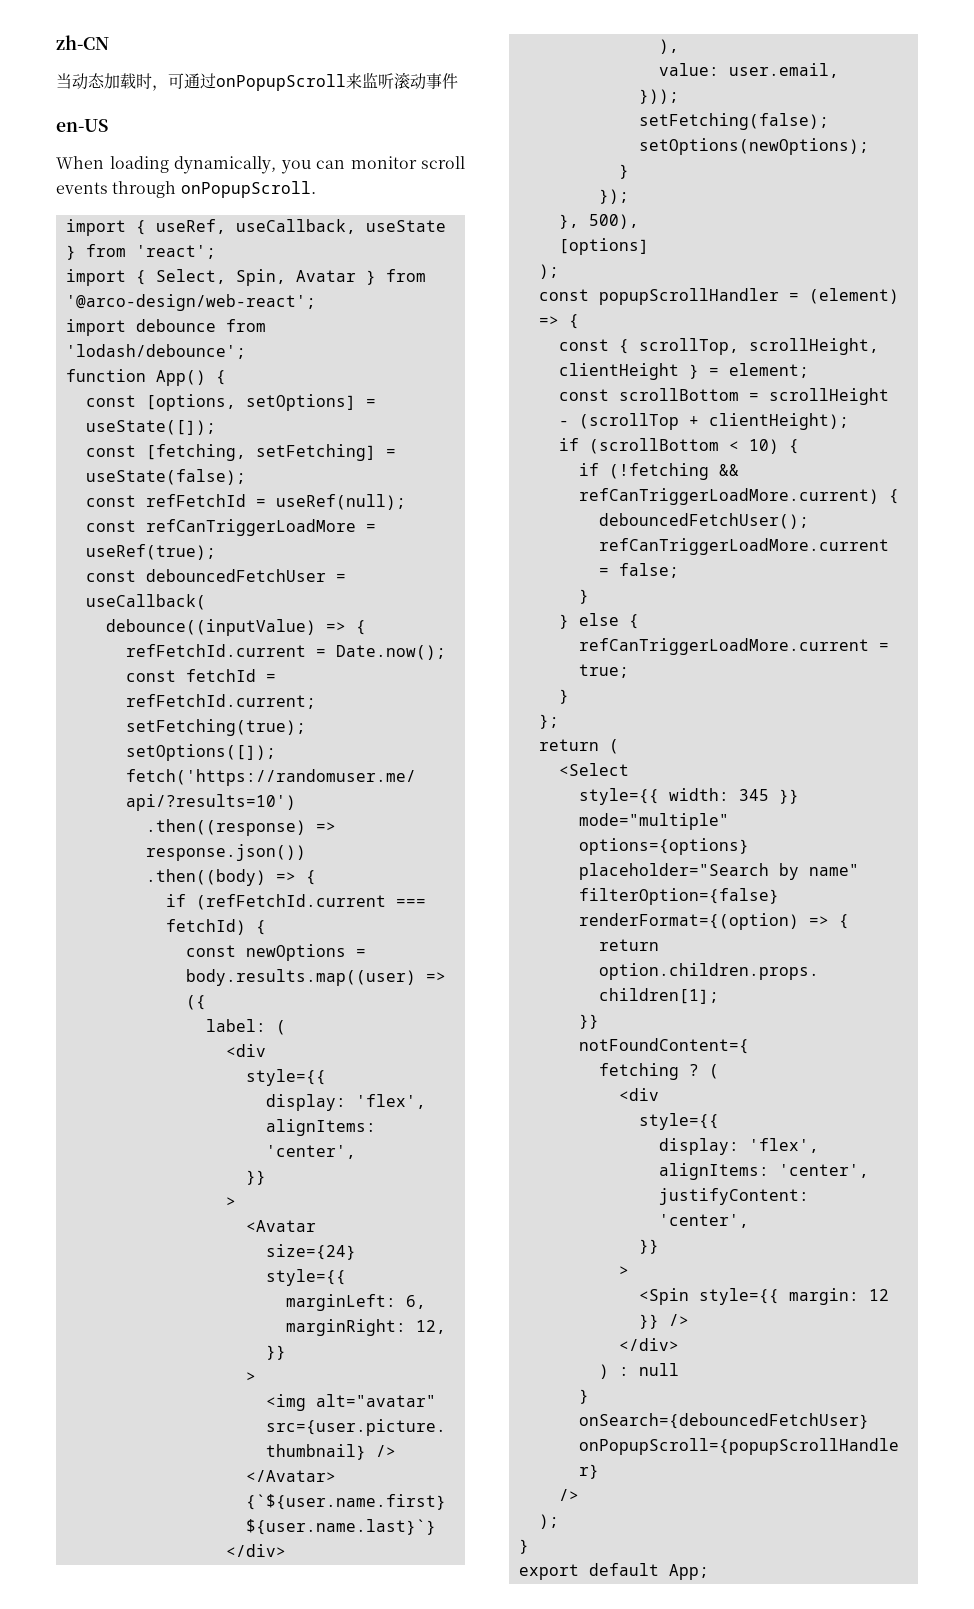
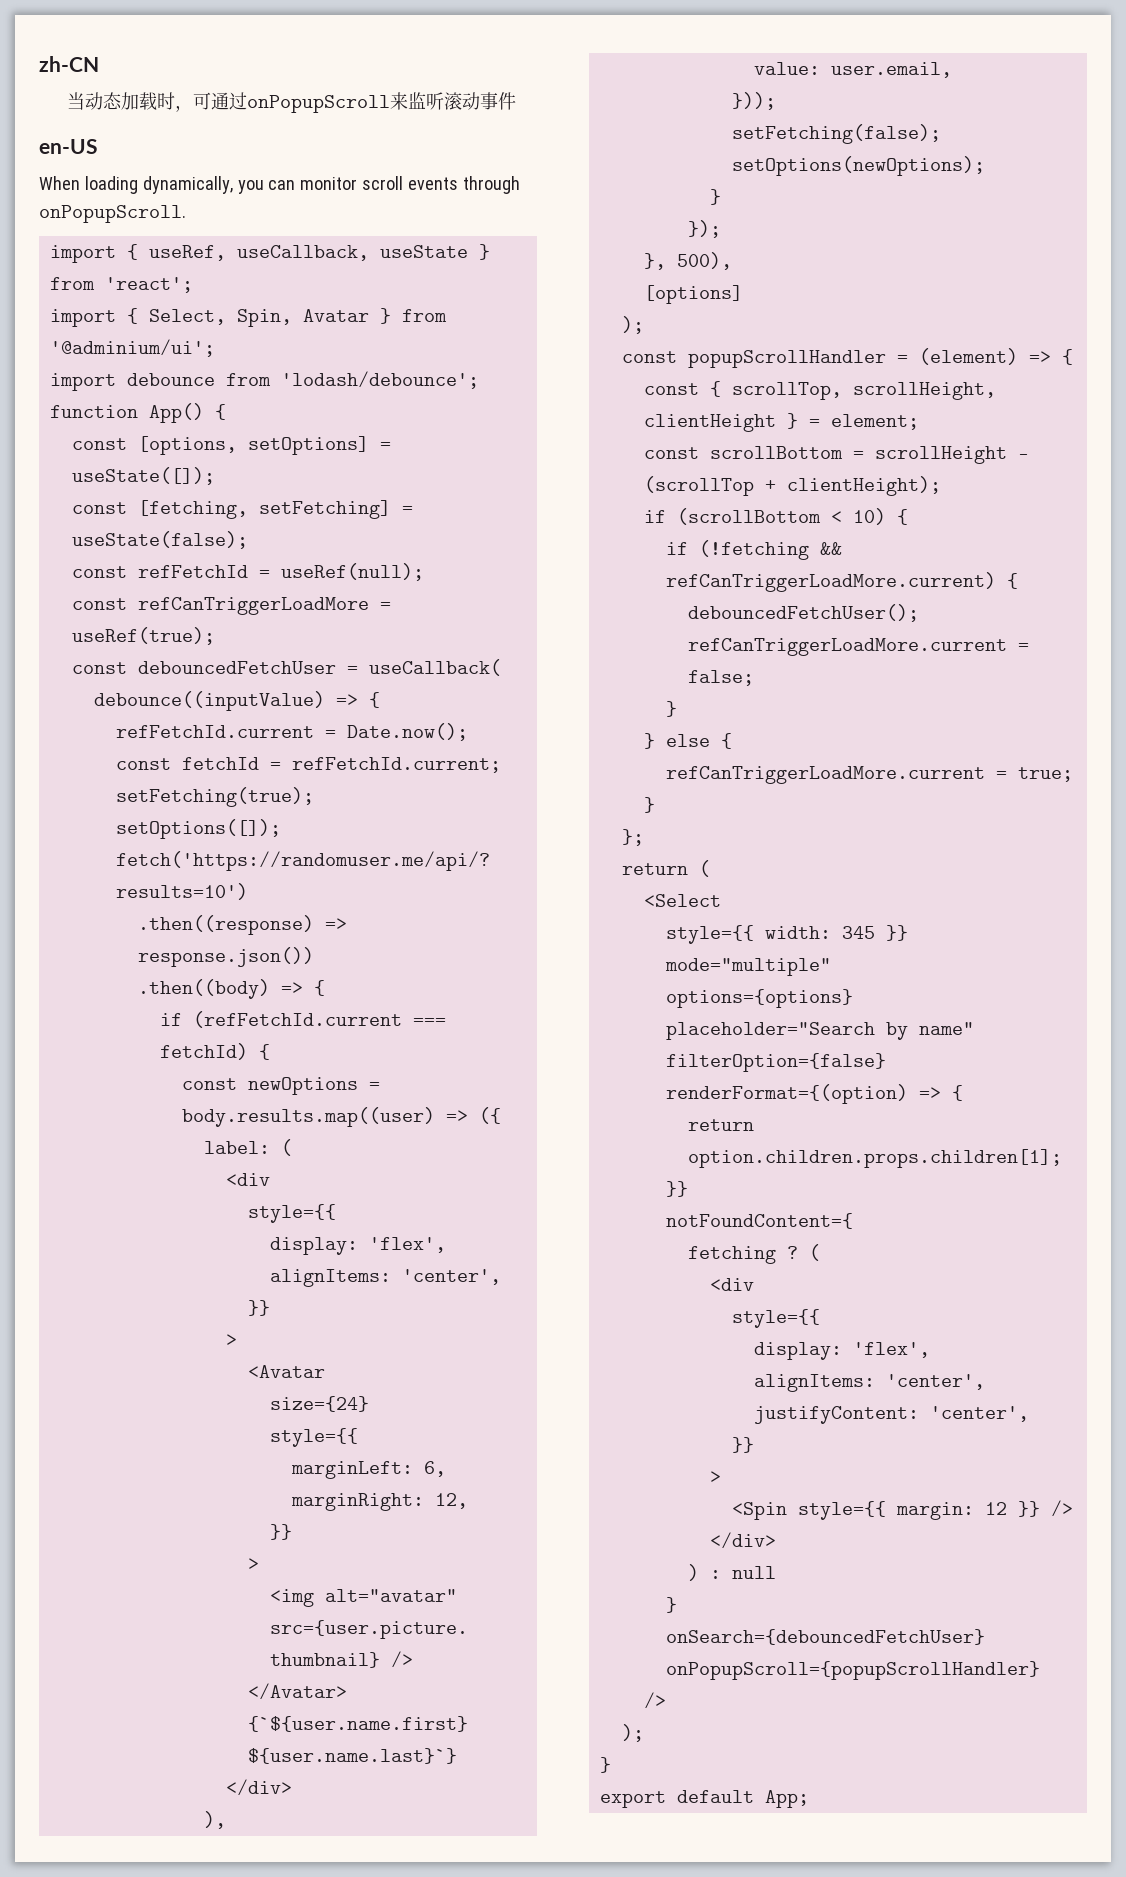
- import { Select, Spin, Avatar } from '@arco-design/web-react';
+ import { Select, Spin, Avatar } from '@adminium/ui';

